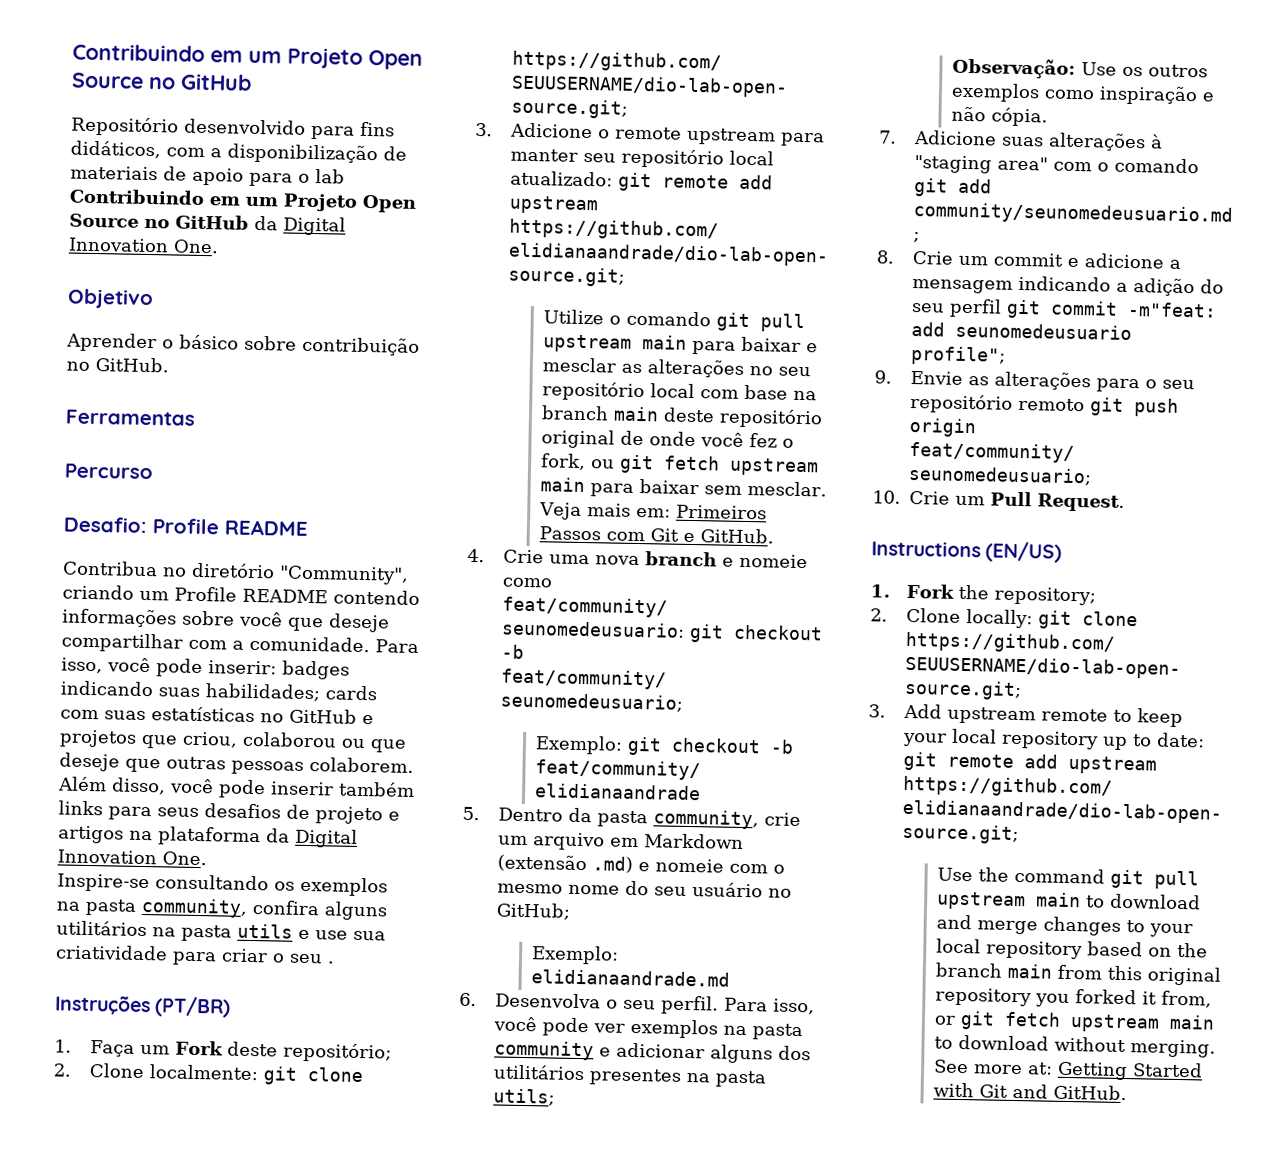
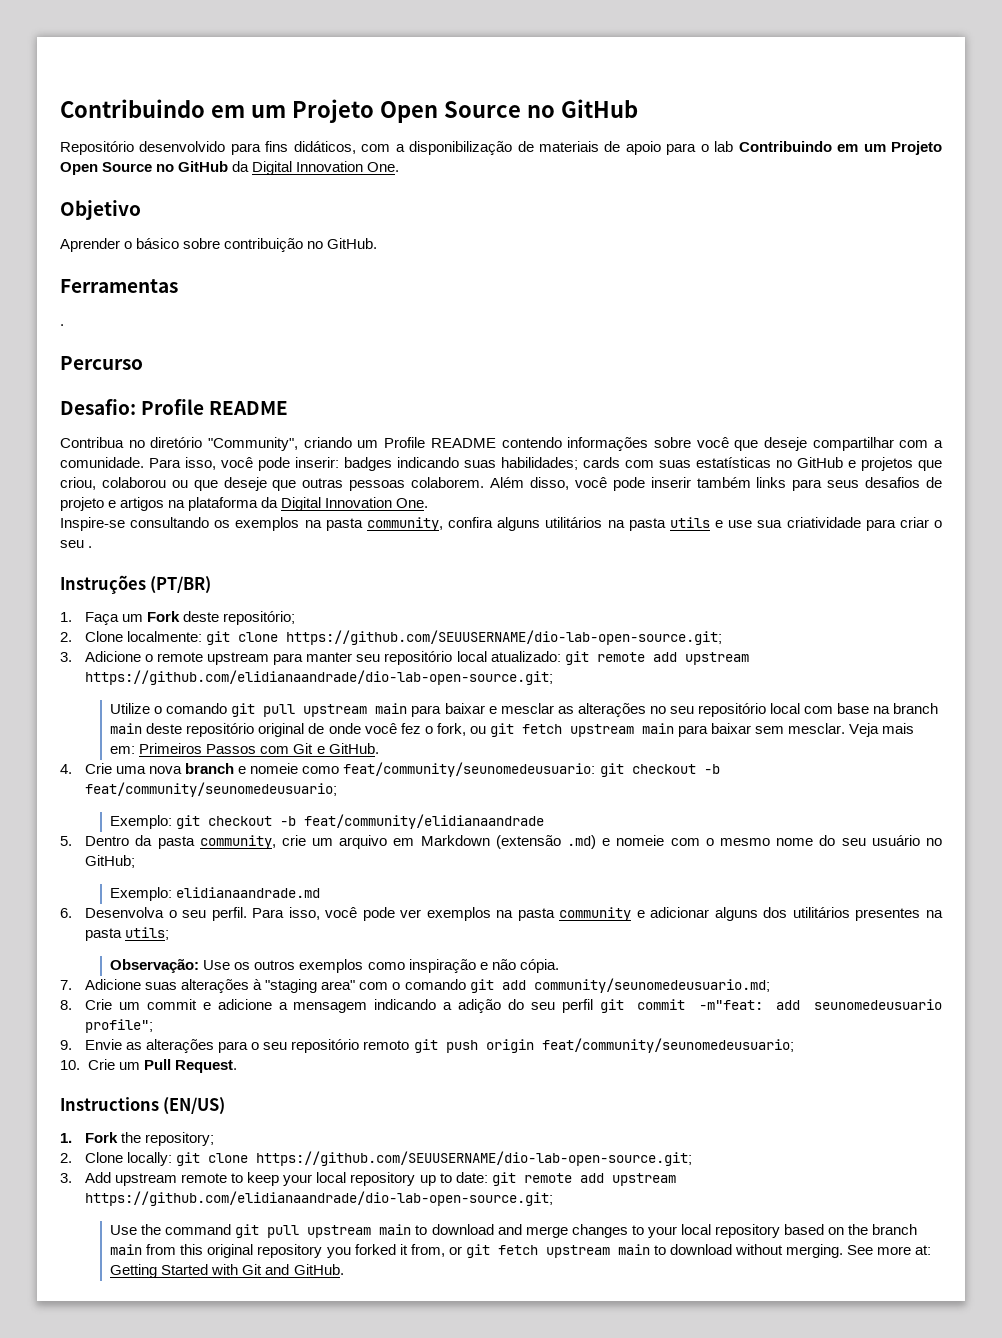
  Ferramentas
+ .

